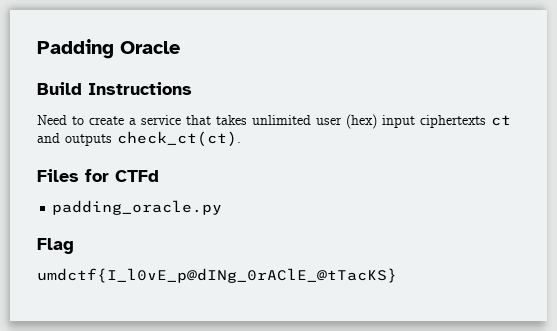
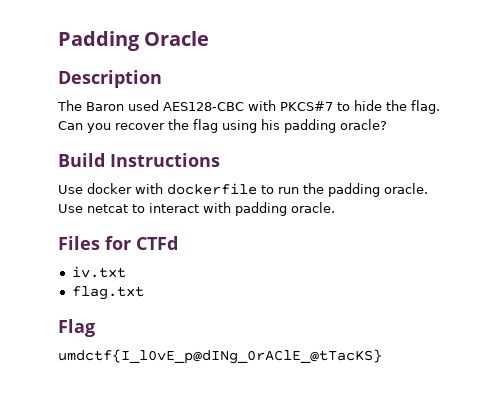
+ Description
+ The Baron used AES128-CBC with PKCS#7 to hide the flag. Can you recover the flag using his padding oracle?
  Build Instructions
- Need to create a service that takes unlimited user (hex) input ciphertexts ct and outputs check_ct(ct).
+ Use docker with dockerfile to run the padding oracle. Use netcat to interact with padding oracle.
- padding_oracle.py
+ iv.txt
+ flag.txt

